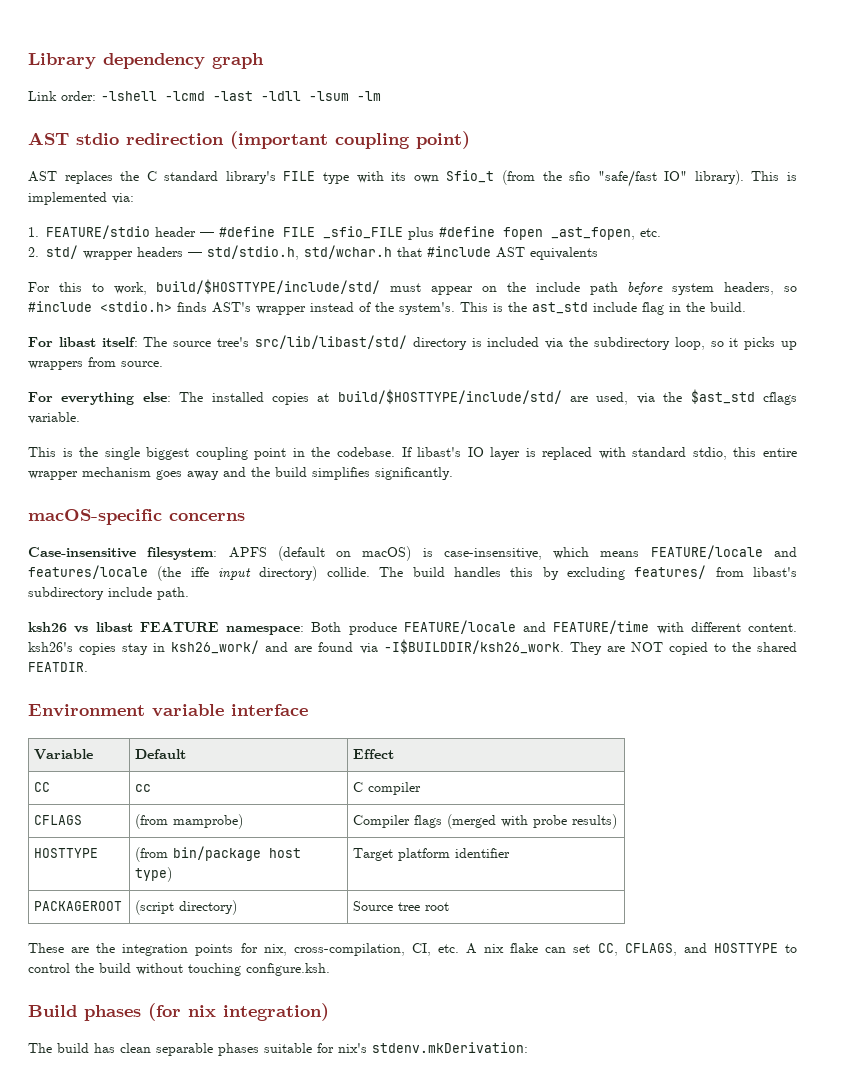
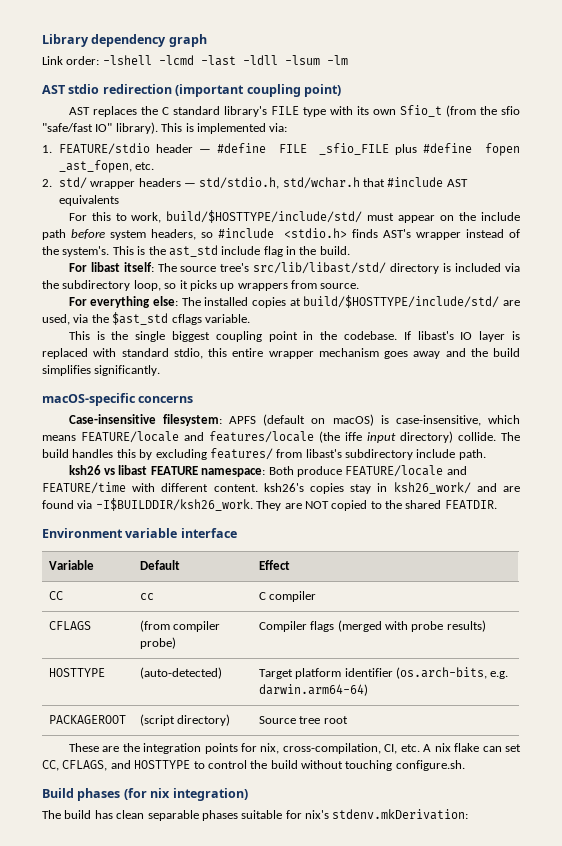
- CFLAGS | (from mamprobe) | Compiler flags (merged with probe results)
+ CFLAGS | (from compiler probe) | Compiler flags (merged with probe results)
- HOSTTYPE | (from bin/package host type) | Target platform identifier
+ HOSTTYPE | (auto-detected) | Target platform identifier (os.arch-bits, e.g. darwin.arm64-64)
- These are the integration points for nix, cross-compilation, CI, etc. A nix flake can set CC, CFLAGS, and HOSTTYPE to control the build without touching configure.ksh.
+ These are the integration points for nix, cross-compilation, CI, etc. A nix flake can set CC, CFLAGS, and HOSTTYPE to control the build without touching configure.sh.

